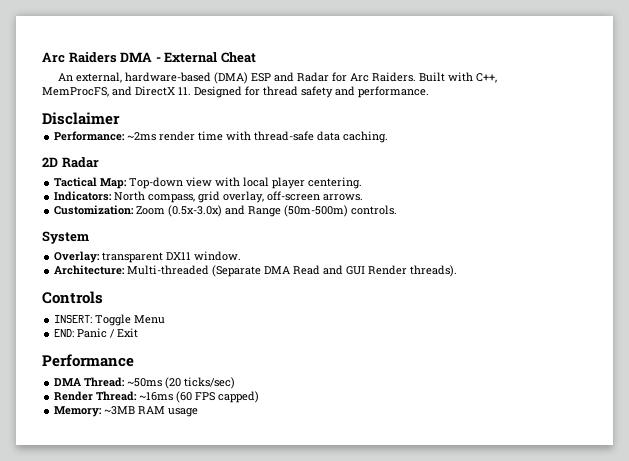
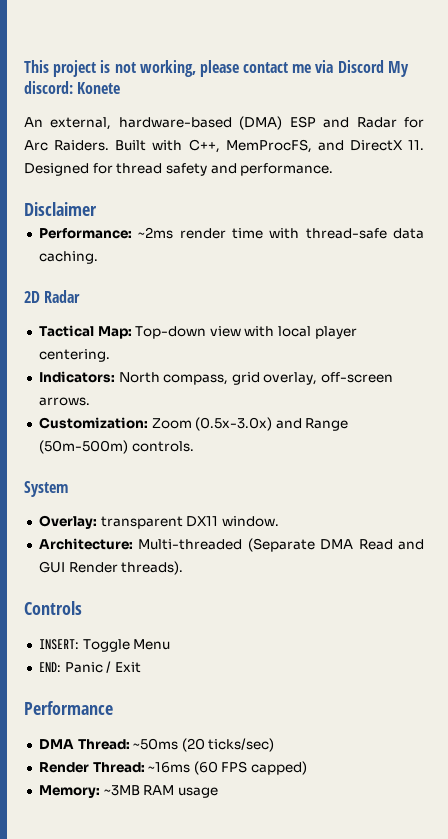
- Arc Raiders DMA - External Cheat
+ This project is not working, please contact me via Discord My discord: Konete

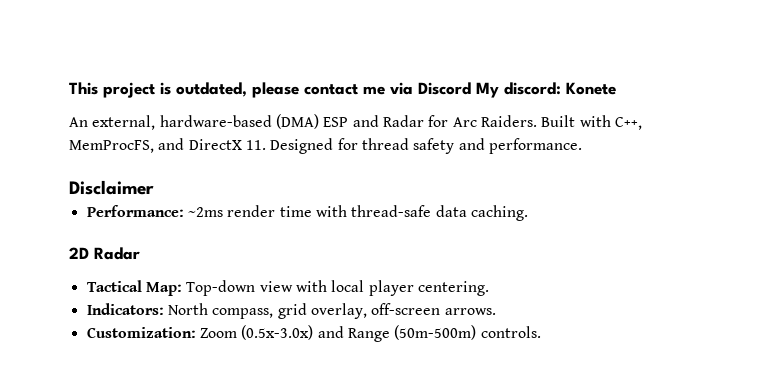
- This project is not working, please contact me via Discord My discord: Konete
+ This project is outdated, please contact me via Discord My discord: Konete
- System
- Overlay: transparent DX11 window.
- Architecture: Multi-threaded (Separate DMA Read and GUI Render threads).
- Controls
- INSERT: Toggle Menu
- END: Panic / Exit
- Performance
- DMA Thread: ~50ms (20 ticks/sec)
- Render Thread: ~16ms (60 FPS capped)
- Memory: ~3MB RAM usage

